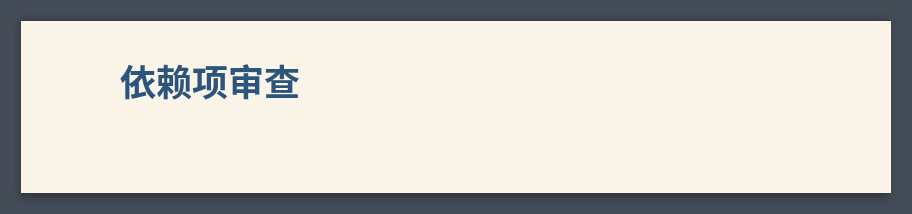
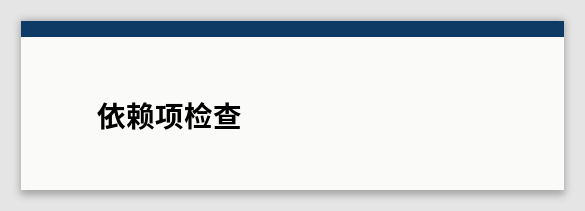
- 依赖项审查
+ 依赖项检查

